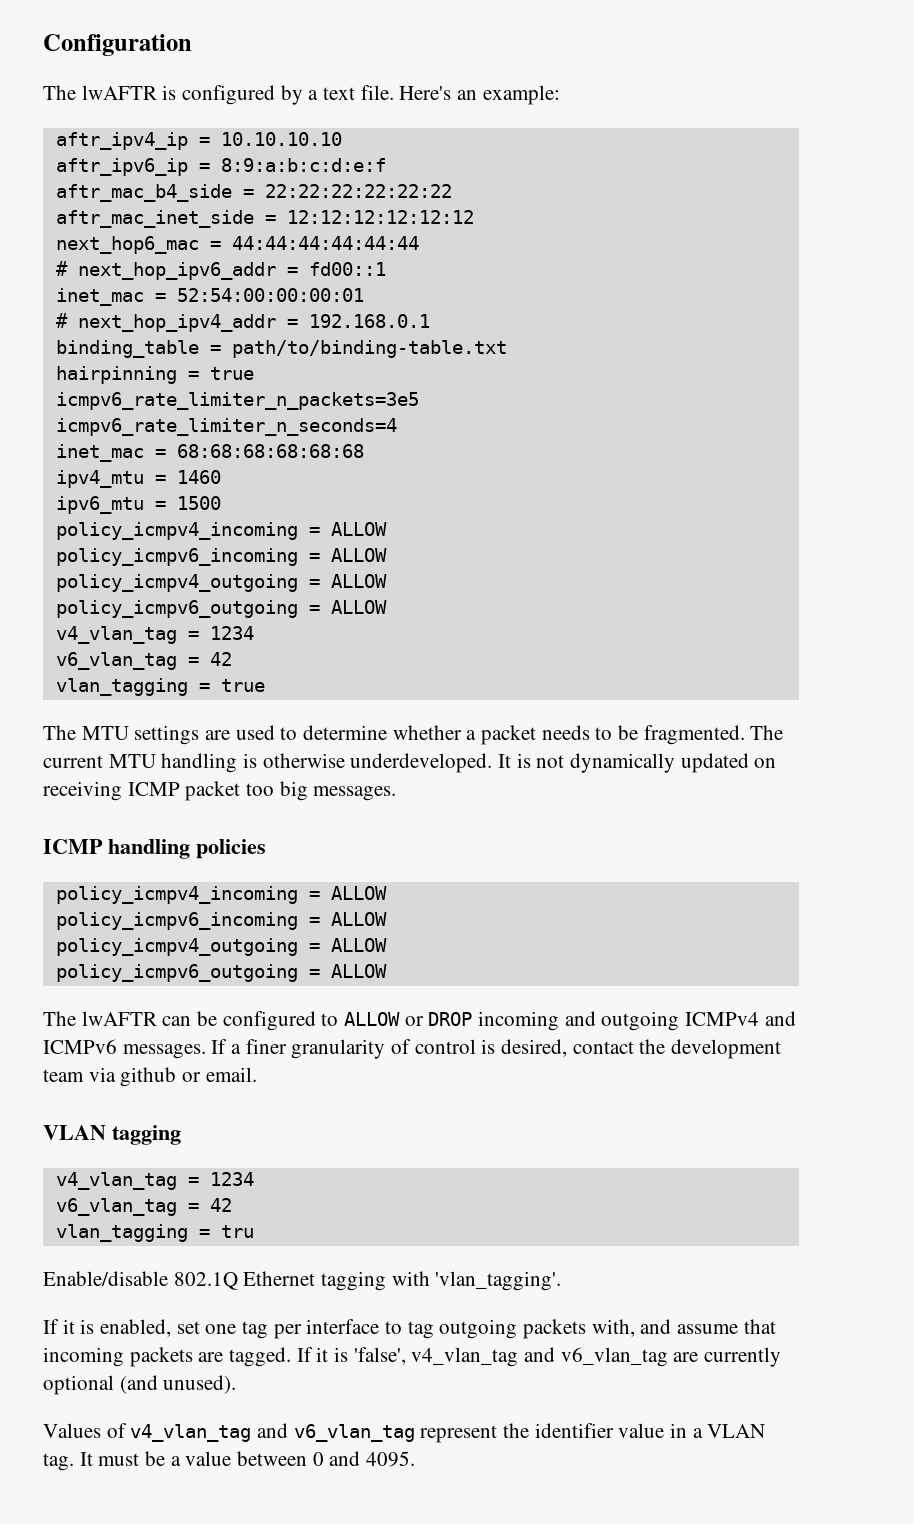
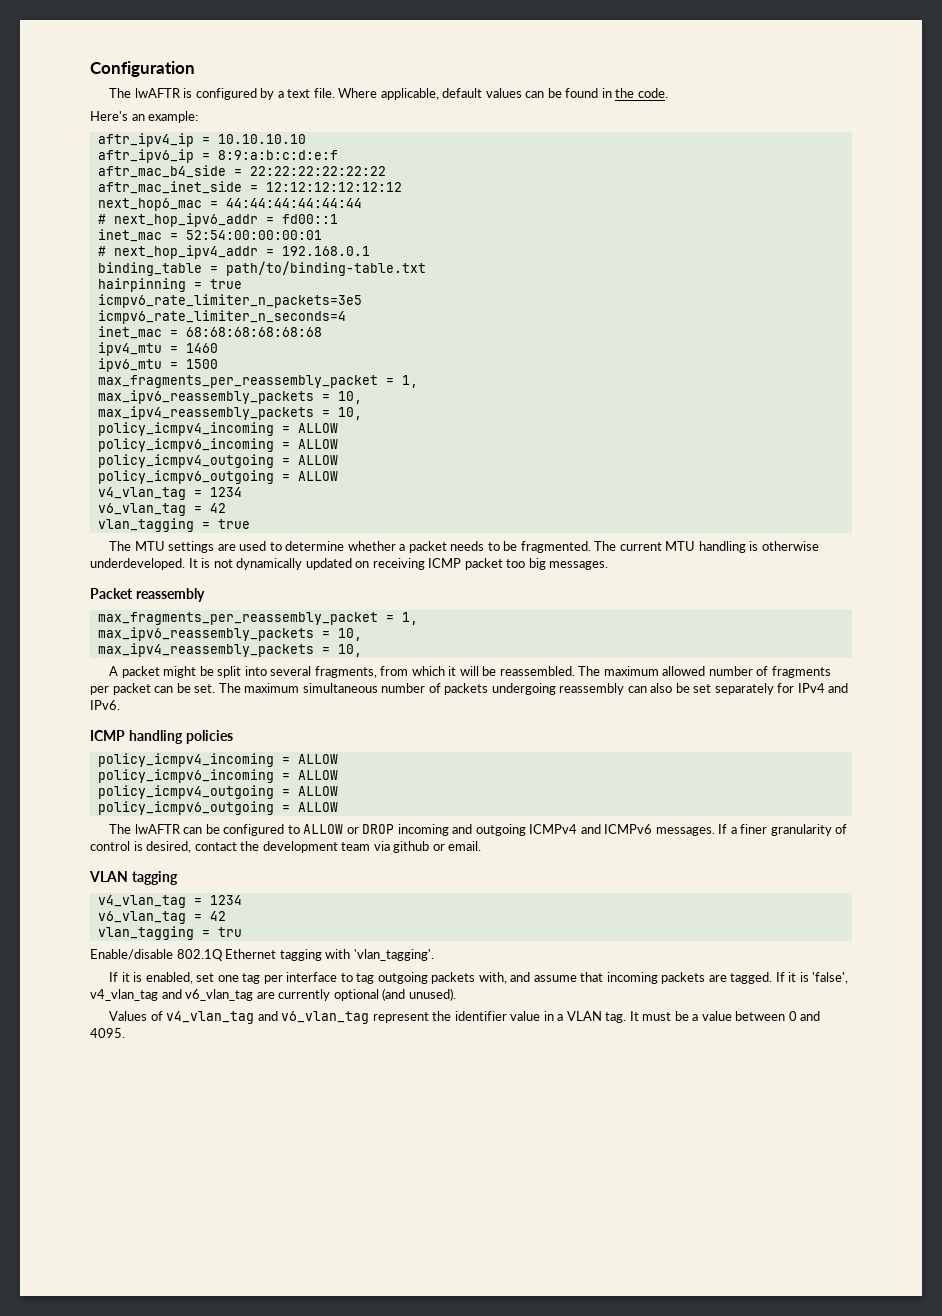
- The lwAFTR is configured by a text file. Here's an example:
+ The lwAFTR is configured by a text file. Where applicable, default values can be found in the code.
+ Here's an example:
  ipv6_mtu = 1500
+ max_fragments_per_reassembly_packet = 1,
+ max_ipv6_reassembly_packets = 10,
+ max_ipv4_reassembly_packets = 10,
+ Packet reassembly
+ max_fragments_per_reassembly_packet = 1,
+ max_ipv6_reassembly_packets = 10,
+ max_ipv4_reassembly_packets = 10,
+ A packet might be split into several fragments, from which it will be reassembled. The maximum allowed number of fragments per packet can be set. The maximum simultaneous number of packets undergoing reassembly can also be set separately for IPv4 and IPv6.

